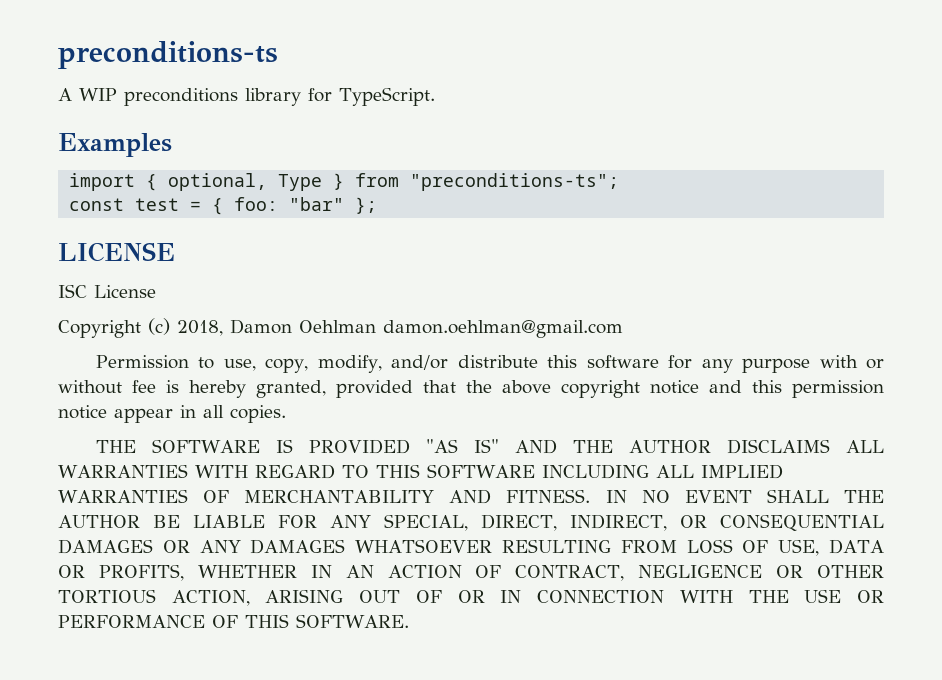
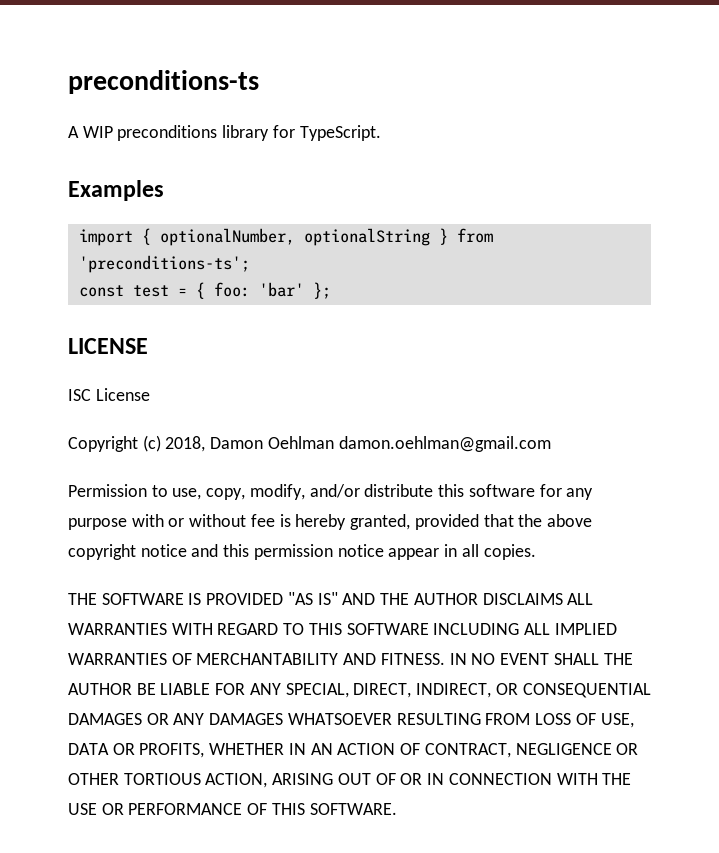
- import { optional, Type } from "preconditions-ts";
+ import { optionalNumber, optionalString } from 'preconditions-ts';
- const test = { foo: "bar" };
+ const test = { foo: 'bar' };

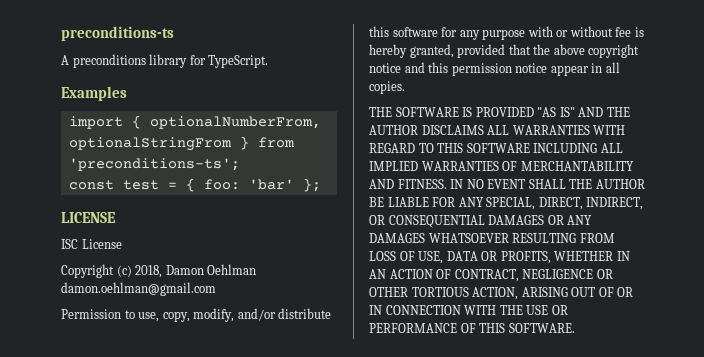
- A WIP preconditions library for TypeScript.
+ A preconditions library for TypeScript.
- import { optionalNumber, optionalString } from 'preconditions-ts';
+ import { optionalNumberFrom, optionalStringFrom } from 'preconditions-ts';

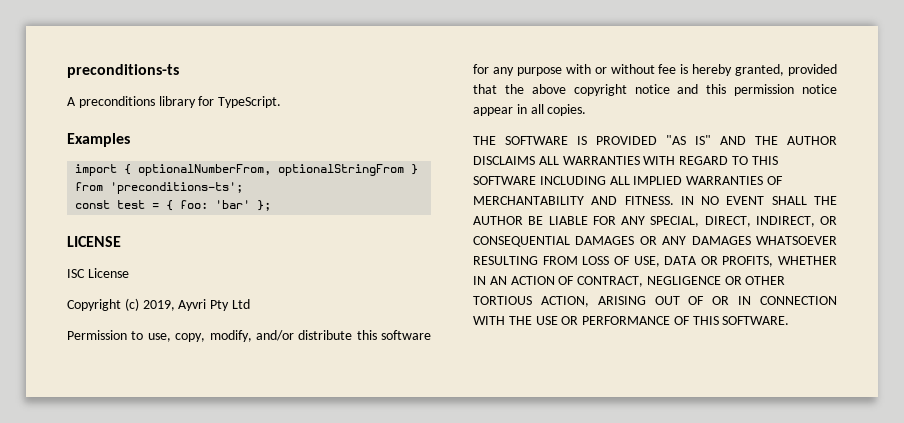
- Copyright (c) 2018, Damon Oehlman damon.oehlman@gmail.com
+ Copyright (c) 2019, Ayvri Pty Ltd

